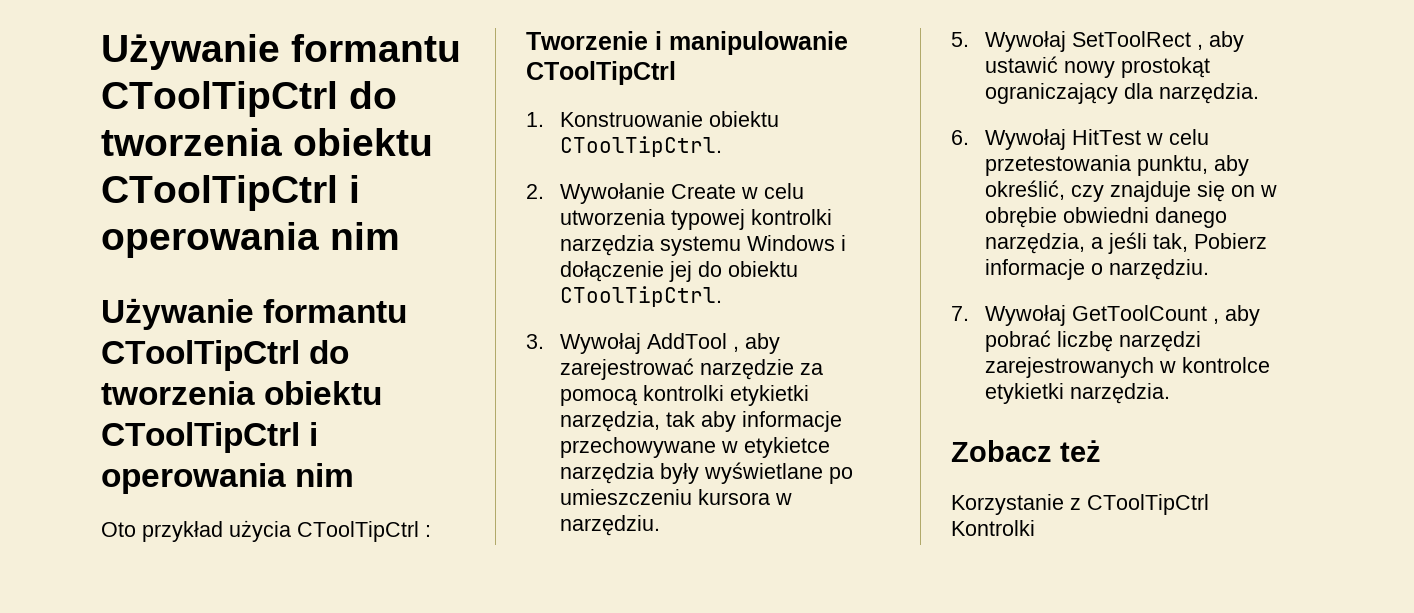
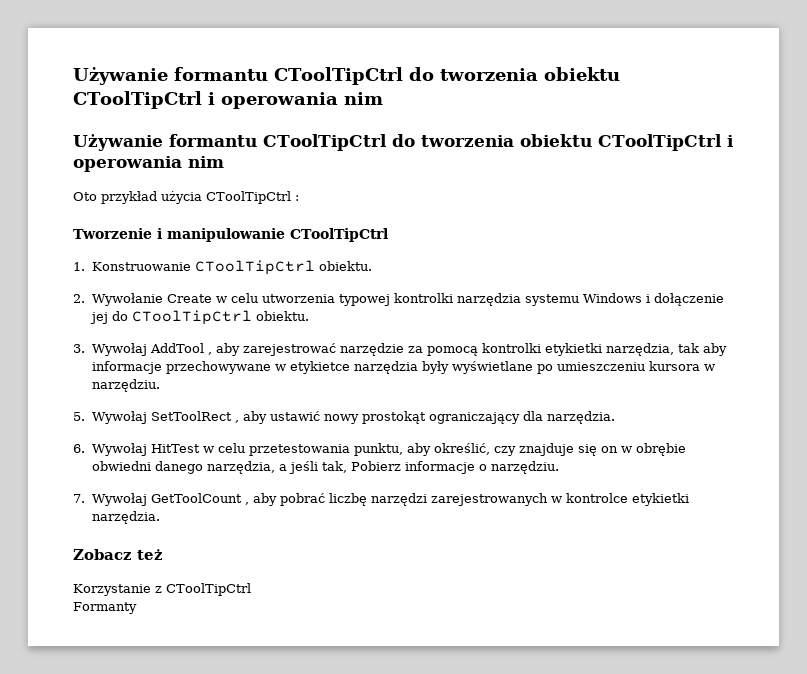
- 1. Konstruowanie obiektu CToolTipCtrl.
+ 1. Konstruowanie CToolTipCtrl obiektu.
- 2. Wywołanie Create w celu utworzenia typowej kontrolki narzędzia systemu Windows i dołączenie jej do obiektu CToolTipCtrl.
+ 2. Wywołanie Create w celu utworzenia typowej kontrolki narzędzia systemu Windows i dołączenie jej do CToolTipCtrl obiektu.
- Kontrolki
+ Formanty

